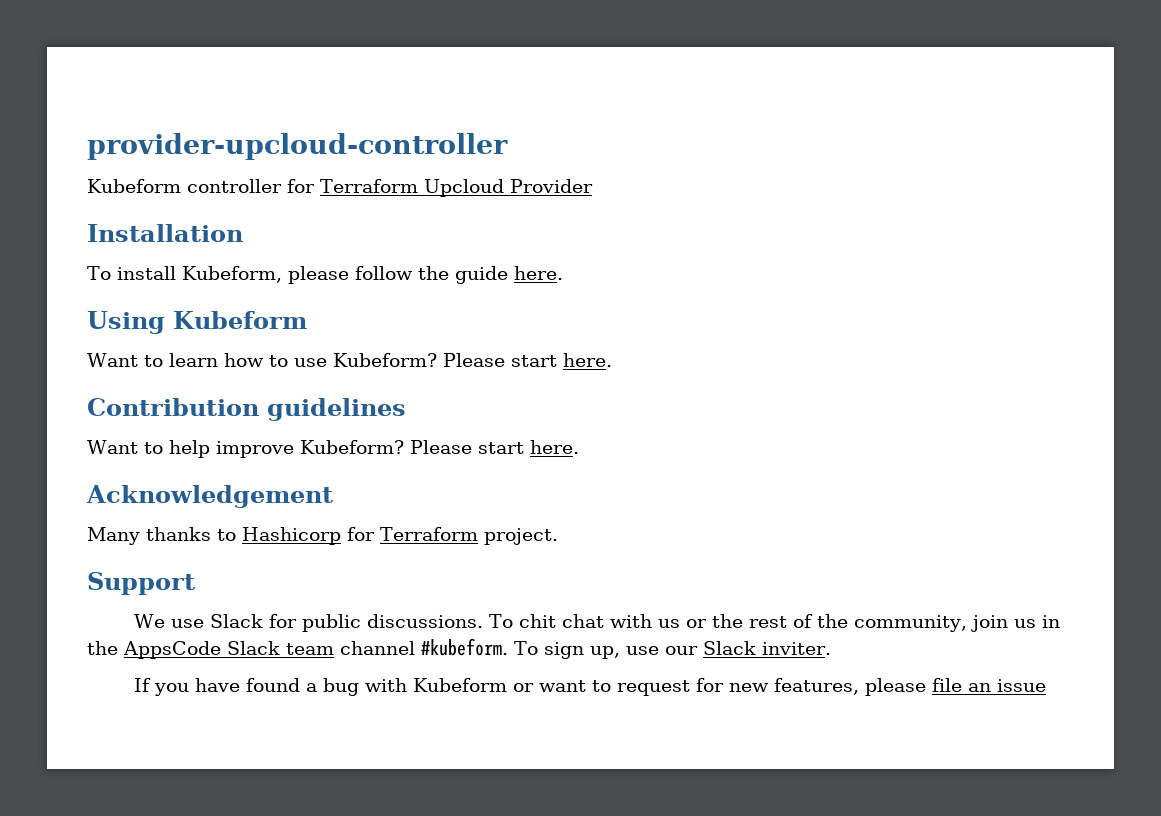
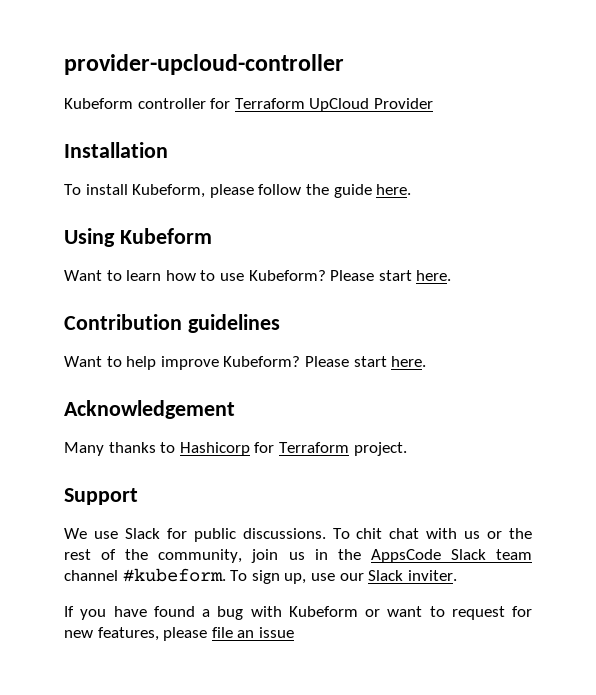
- Kubeform controller for Terraform Upcloud Provider
+ Kubeform controller for Terraform UpCloud Provider

